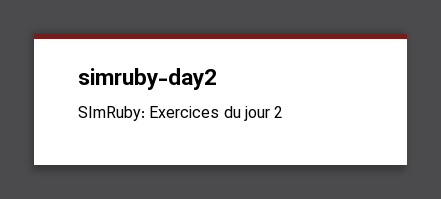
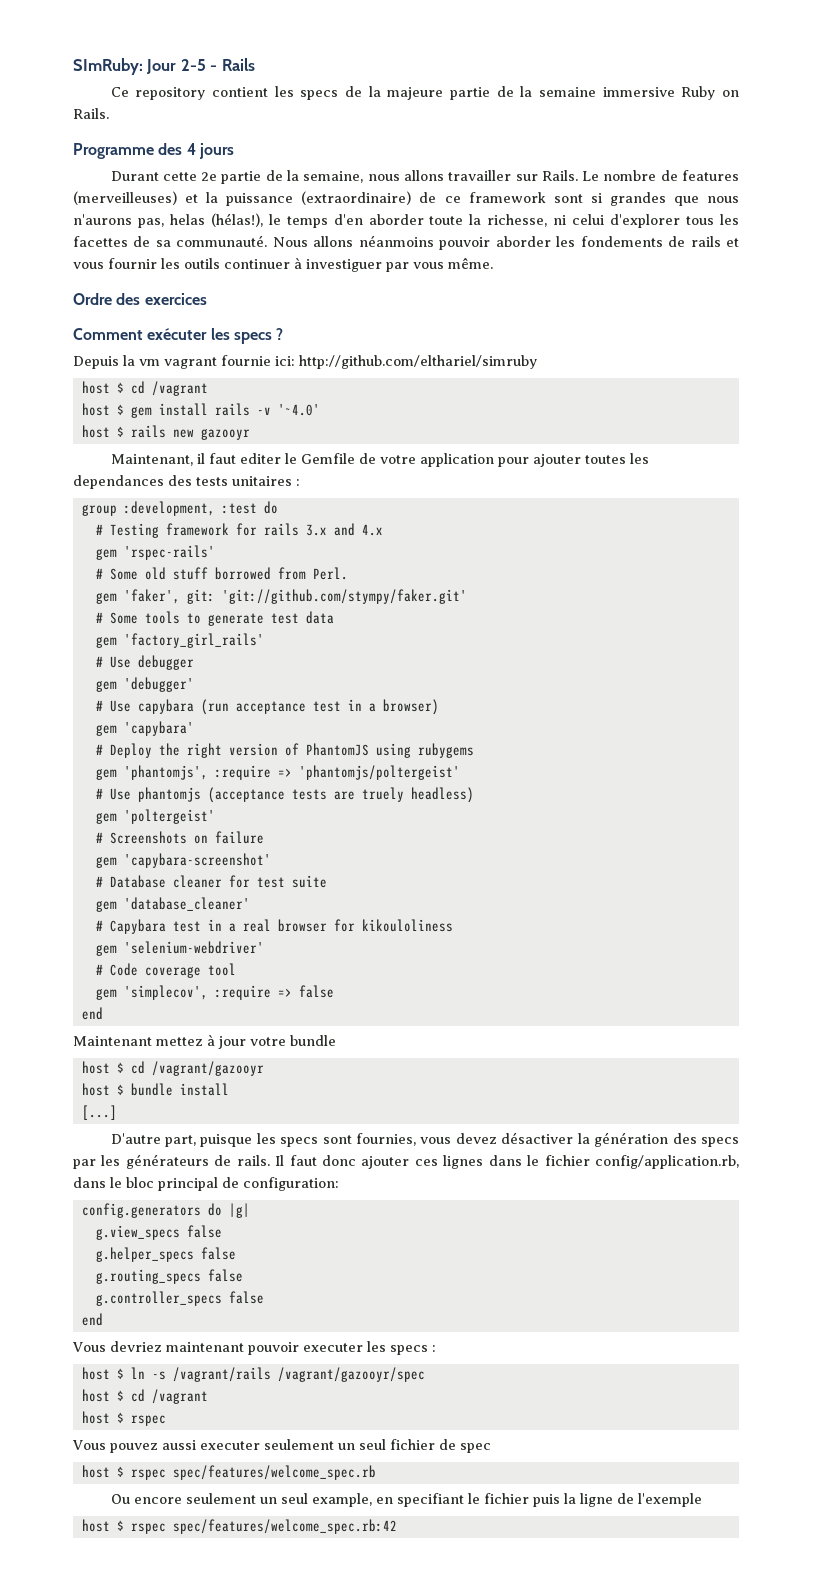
- simruby-day2
- SImRuby: Exercices du jour 2
+ SImRuby: Jour 2-5 - Rails
+ Ce repository contient les specs de la majeure partie de la semaine immersive Ruby on Rails.
+ Programme des 4 jours
+ Durant cette 2e partie de la semaine, nous allons travailler sur Rails. Le nombre de features (merveilleuses) et la puissance (extraordinaire) de ce framework sont si grandes que nous n'aurons pas, helas (hélas!), le temps d'en aborder toute la richesse, ni celui d'explorer tous les facettes de sa communauté. Nous allons néanmoins pouvoir aborder les fondements de rails et vous fournir les outils continuer à investiguer par vous même.
+ Ordre des exercices
+ Comment exécuter les specs ?
+ Depuis la vm vagrant fournie ici: http://github.com/elthariel/simruby
+ host $ cd /vagrant
+ host $ gem install rails -v '~4.0'
+ host $ rails new gazooyr
+ Maintenant, il faut editer le Gemfile de votre application pour ajouter toutes les dependances des tests unitaires :
+ group :development, :test do
+ # Testing framework for rails 3.x and 4.x
+ gem 'rspec-rails'
+ # Some old stuff borrowed from Perl.
+ gem 'faker', git: 'git://github.com/stympy/faker.git'
+ # Some tools to generate test data
+ gem 'factory_girl_rails'
+ # Use debugger
+ gem 'debugger'
+ # Use capybara (run acceptance test in a browser)
+ gem 'capybara'
+ # Deploy the right version of PhantomJS using rubygems
+ gem 'phantomjs', :require => 'phantomjs/poltergeist'
+ # Use phantomjs (acceptance tests are truely headless)
+ gem 'poltergeist'
+ # Screenshots on failure
+ gem 'capybara-screenshot'
+ # Database cleaner for test suite
+ gem 'database_cleaner'
+ # Capybara test in a real browser for kikouloliness
+ gem 'selenium-webdriver'
+ # Code coverage tool
+ gem 'simplecov', :require => false
+ end
+ Maintenant mettez à jour votre bundle
+ host $ cd /vagrant/gazooyr
+ host $ bundle install
+ [...]
+ D'autre part, puisque les specs sont fournies, vous devez désactiver la génération des specs par les générateurs de rails. Il faut donc ajouter ces lignes dans le fichier config/application.rb, dans le bloc principal de configuration:
+ config.generators do |g|
+ g.view_specs false
+ g.helper_specs false
+ g.routing_specs false
+ g.controller_specs false
+ end
+ Vous devriez maintenant pouvoir executer les specs :
+ host $ ln -s /vagrant/rails /vagrant/gazooyr/spec
+ host $ cd /vagrant
+ host $ rspec
+ Vous pouvez aussi executer seulement un seul fichier de spec
+ host $ rspec spec/features/welcome_spec.rb
+ Ou encore seulement un seul example, en specifiant le fichier puis la ligne de l'exemple
+ host $ rspec spec/features/welcome_spec.rb:42

